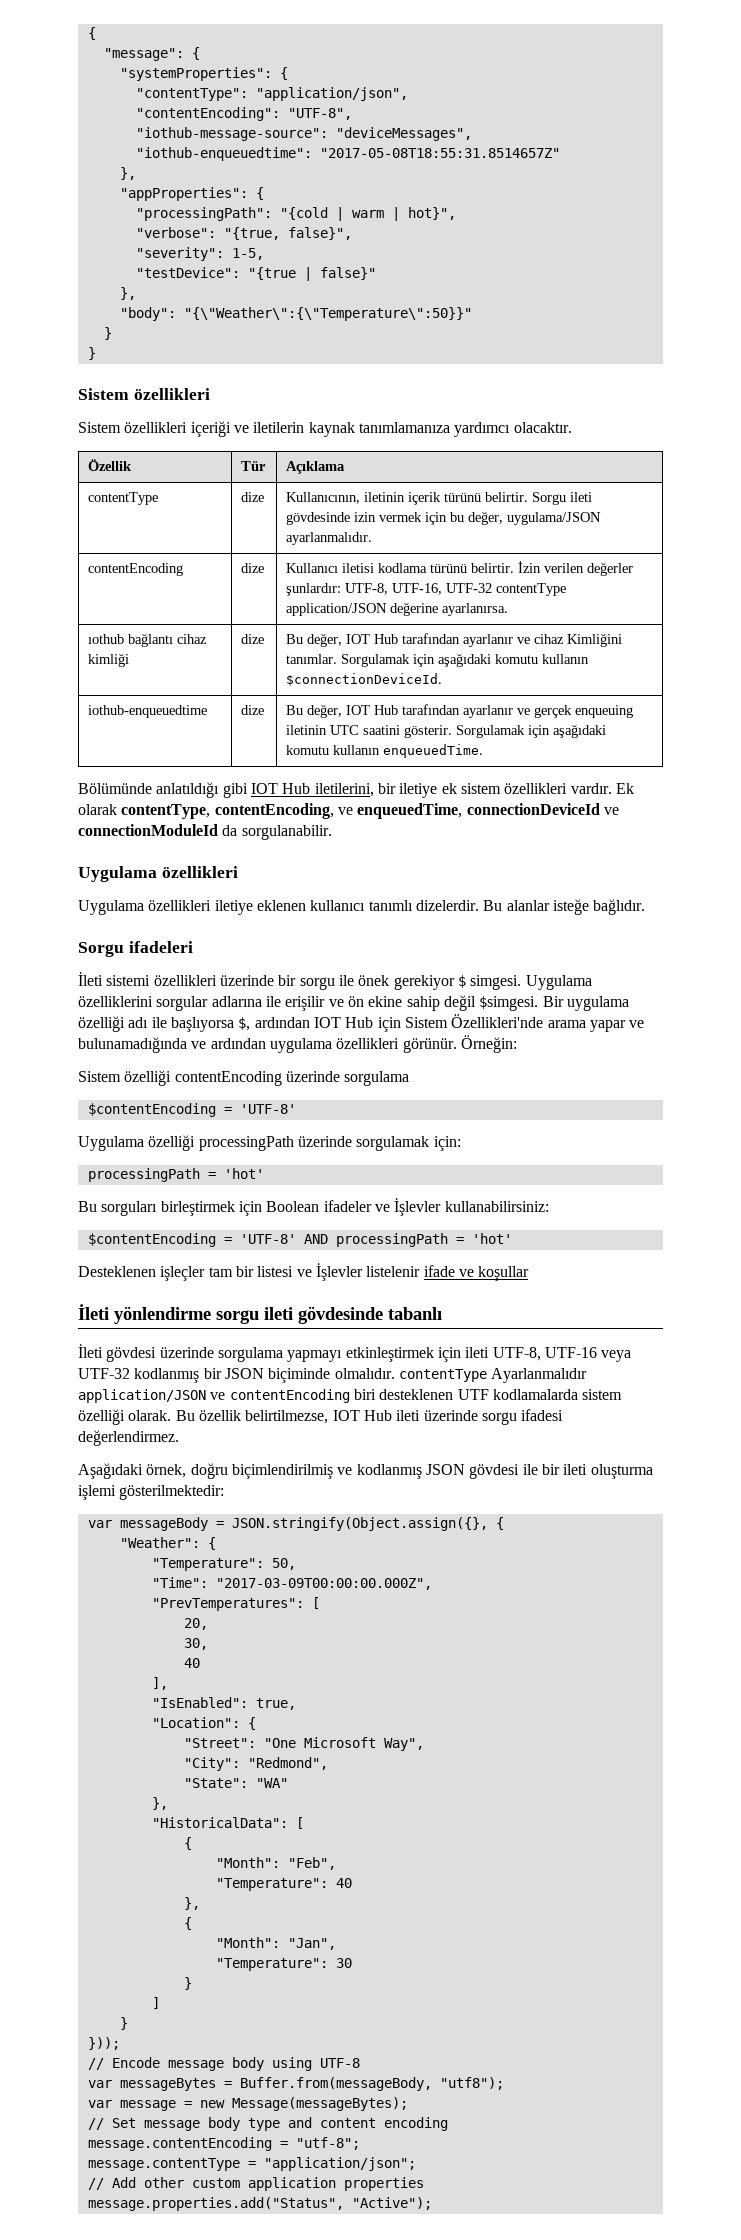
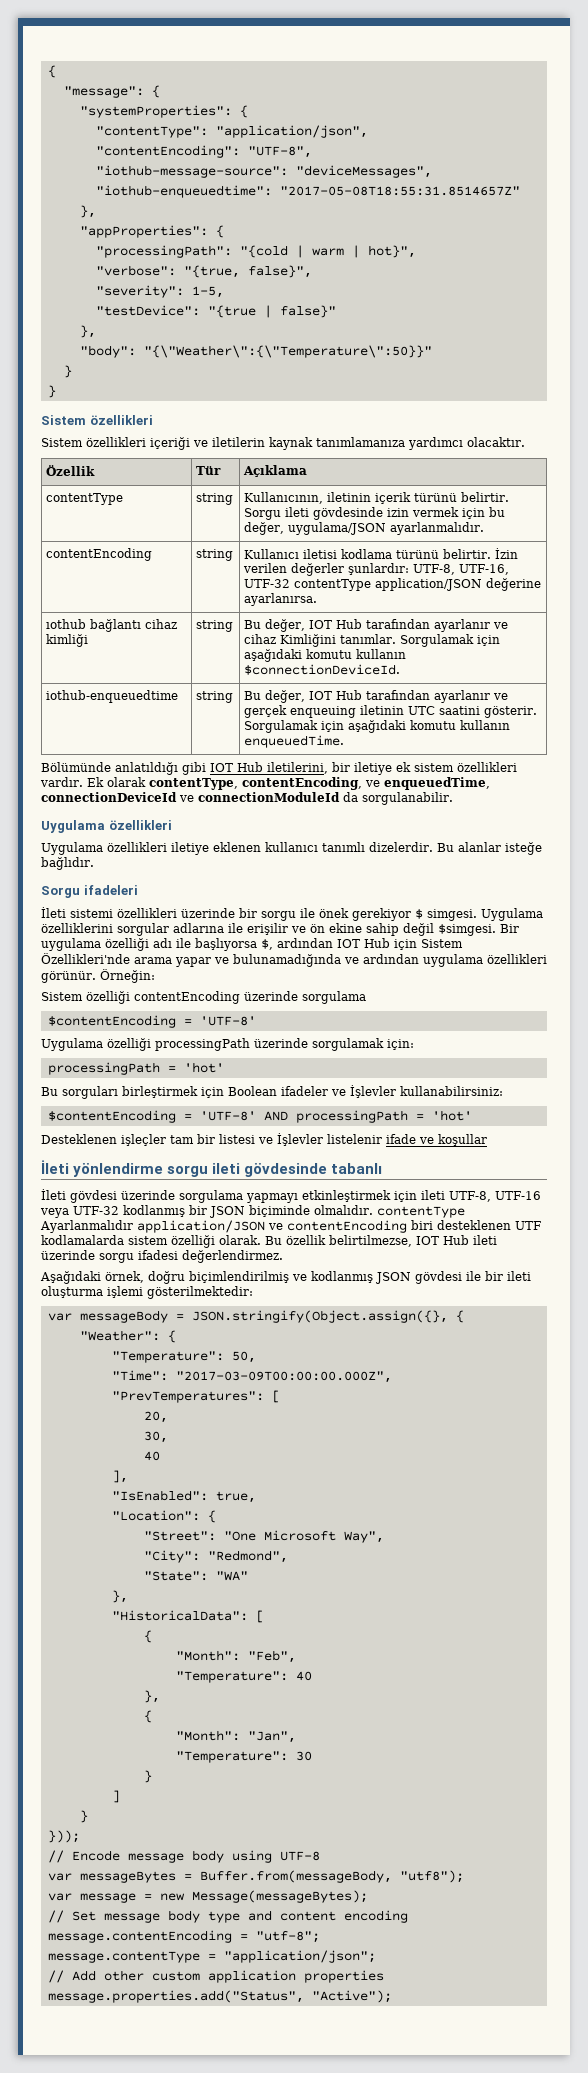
- contentType | dize | Kullanıcının, iletinin içerik türünü belirtir. Sorgu ileti gövdesinde izin vermek için bu değer, uygulama/JSON ayarlanmalıdır.
+ contentType | string | Kullanıcının, iletinin içerik türünü belirtir. Sorgu ileti gövdesinde izin vermek için bu değer, uygulama/JSON ayarlanmalıdır.
- contentEncoding | dize | Kullanıcı iletisi kodlama türünü belirtir. İzin verilen değerler şunlardır: UTF-8, UTF-16, UTF-32 contentType application/JSON değerine ayarlanırsa.
+ contentEncoding | string | Kullanıcı iletisi kodlama türünü belirtir. İzin verilen değerler şunlardır: UTF-8, UTF-16, UTF-32 contentType application/JSON değerine ayarlanırsa.
- ıothub bağlantı cihaz kimliği | dize | Bu değer, IOT Hub tarafından ayarlanır ve cihaz Kimliğini tanımlar. Sorgulamak için aşağıdaki komutu kullanın $connectionDeviceId.
+ ıothub bağlantı cihaz kimliği | string | Bu değer, IOT Hub tarafından ayarlanır ve cihaz Kimliğini tanımlar. Sorgulamak için aşağıdaki komutu kullanın $connectionDeviceId.
- iothub-enqueuedtime | dize | Bu değer, IOT Hub tarafından ayarlanır ve gerçek enqueuing iletinin UTC saatini gösterir. Sorgulamak için aşağıdaki komutu kullanın enqueuedTime.
+ iothub-enqueuedtime | string | Bu değer, IOT Hub tarafından ayarlanır ve gerçek enqueuing iletinin UTC saatini gösterir. Sorgulamak için aşağıdaki komutu kullanın enqueuedTime.

